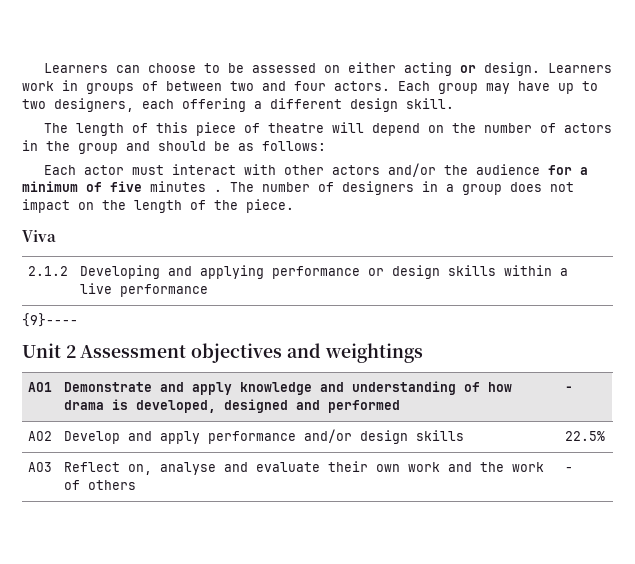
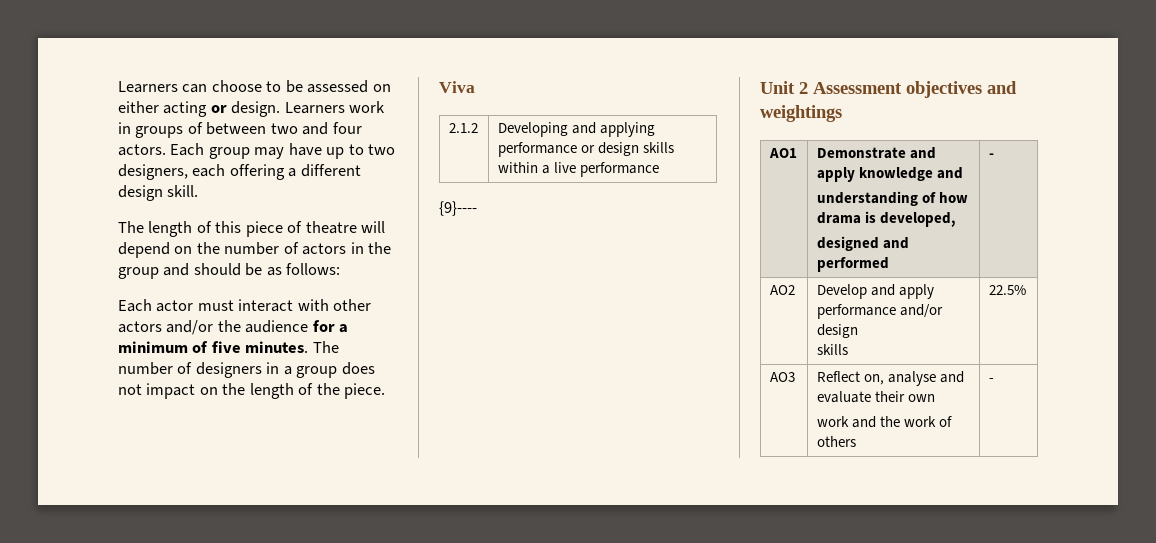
- Each actor must interact with other actors and/or the audience for a minimum of five minutes .
+ Each actor must interact with other actors and/or the audience for a minimum of five minutes.
- AO1 | Demonstrate and apply knowledge and understanding of how drama is developed, designed and performed | -
+ AO1 | Demonstrate and apply knowledge and
+ understanding of how drama is developed,
+ designed and performed | -
- AO2 | Develop and apply performance and/or design skills | 22.5%
+ AO2 | Develop and apply performance and/or design
+ skills | 22.5%
- AO3 | Reflect on, analyse and evaluate their own work and the work of others | -
+ AO3 | Reflect on, analyse and evaluate their own
+ work and the work of others | -

